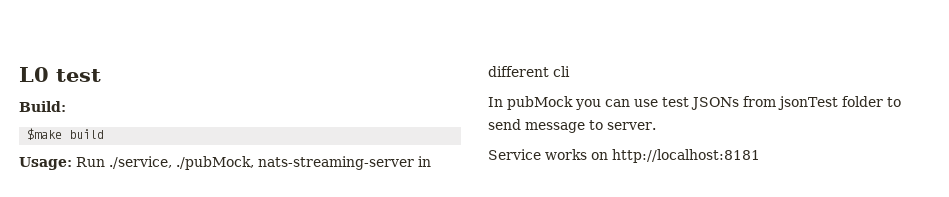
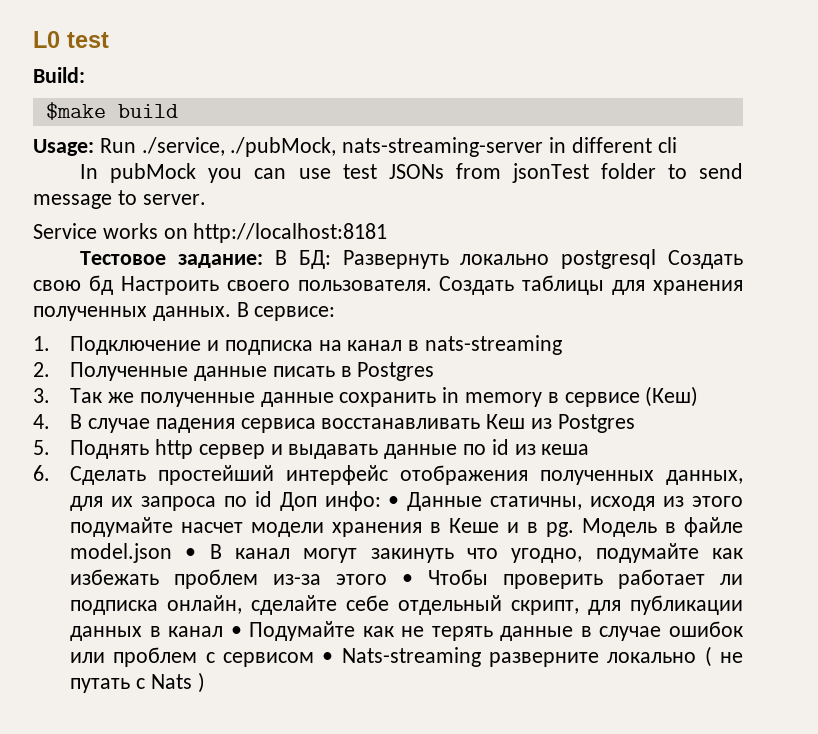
+ Тестовое задание: В БД: Развернуть локально postgresql Создать свою бд Настроить своего пользователя. Создать таблицы для хранения полученных данных. В сервисе:
+ 1. Подключение и подписка на канал в nats-streaming
+ 2. Полученные данные писать в Postgres
+ 3. Так же полученные данные сохранить in memory в сервисе (Кеш)
+ 4. В случае падения сервиса восстанавливать Кеш из Postgres
+ 5. Поднять http сервер и выдавать данные по id из кеша
+ 6. Сделать простейший интерфейс отображения полученных данных, для их запроса по id Доп инфо: • Данные статичны, исходя из этого подумайте насчет модели хранения в Кеше и в pg. Модель в файле model.json • В канал могут закинуть что угодно, подумайте как избежать проблем из-за этого • Чтобы проверить работает ли подписка онлайн, сделайте себе отдельный скрипт, для публикации данных в канал • Подумайте как не терять данные в случае ошибок или проблем с сервисом • Nats-streaming разверните локально ( не путать с Nats )

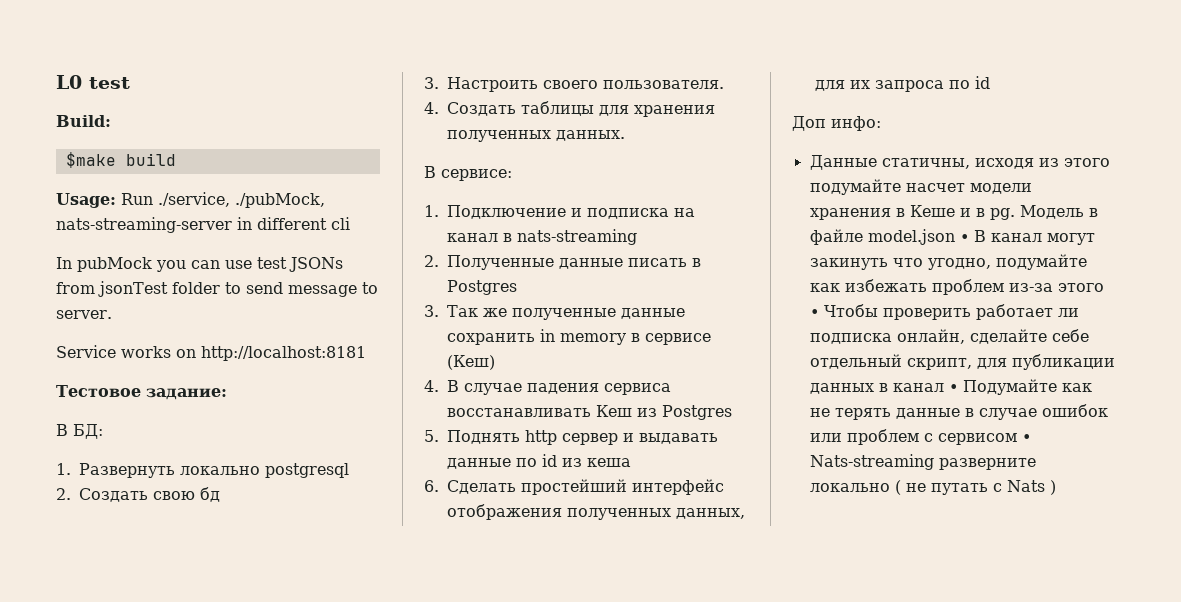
- Тестовое задание: В БД: Развернуть локально postgresql Создать свою бд Настроить своего пользователя. Создать таблицы для хранения полученных данных. В сервисе:
+ Тестовое задание:
+ В БД:
+ 1. Развернуть локально postgresql
+ 2. Создать свою бд
+ 3. Настроить своего пользователя.
+ 4. Создать таблицы для хранения полученных данных.
+ В сервисе:
- 6. Сделать простейший интерфейс отображения полученных данных, для их запроса по id Доп инфо: • Данные статичны, исходя из этого подумайте насчет модели хранения в Кеше и в pg.
+ 6. Сделать простейший интерфейс отображения полученных данных, для их запроса по id
+ Доп инфо:
+ Данные статичны, исходя из этого подумайте насчет модели хранения в Кеше и в pg.

